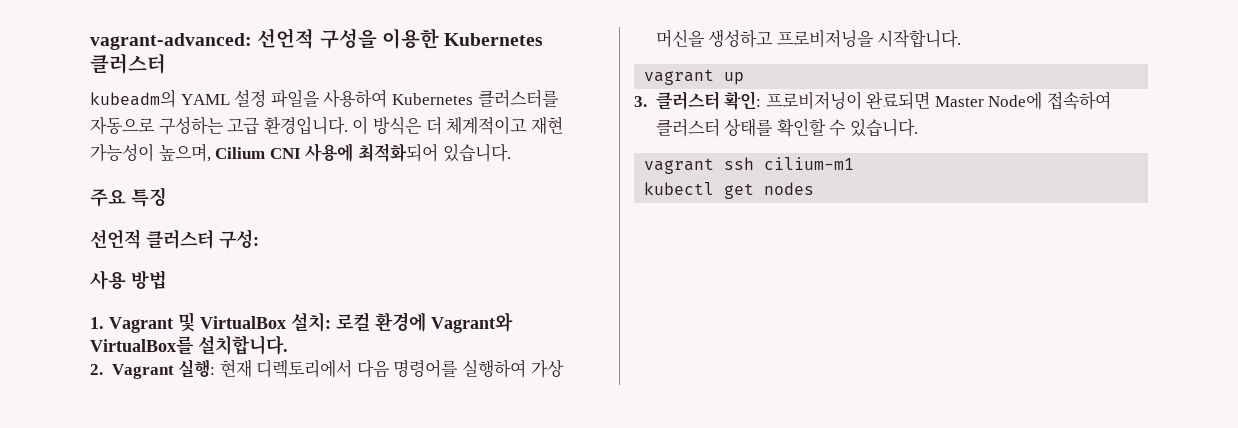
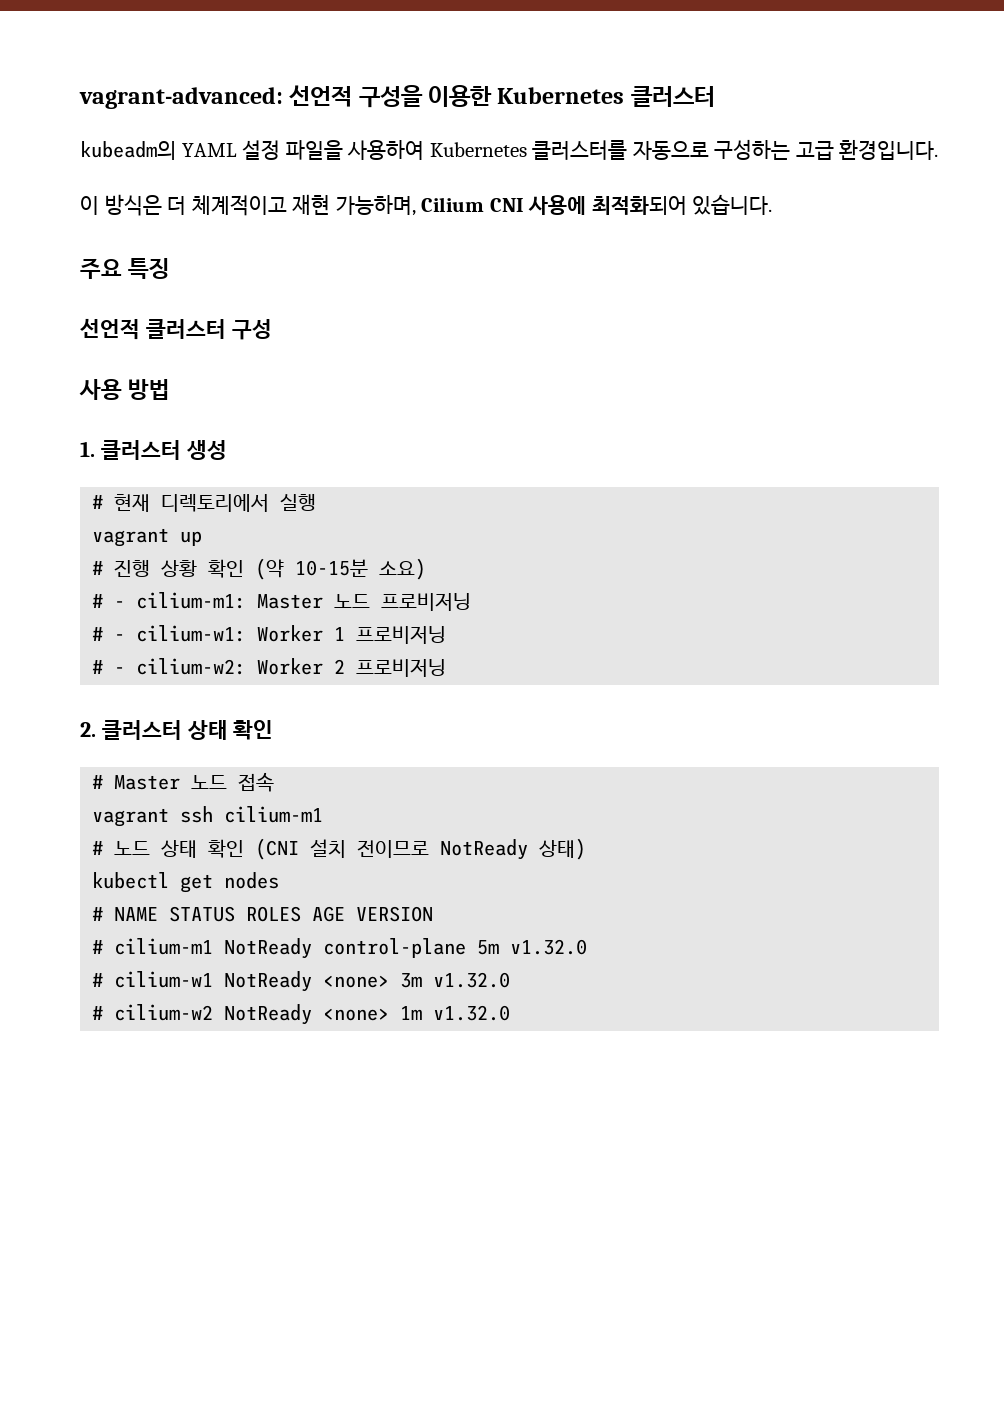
- kubeadm의 YAML 설정 파일을 사용하여 Kubernetes 클러스터를 자동으로 구성하는 고급 환경입니다. 이 방식은 더 체계적이고 재현 가능성이 높으며, Cilium CNI 사용에 최적화되어 있습니다.
+ kubeadm의 YAML 설정 파일을 사용하여 Kubernetes 클러스터를 자동으로 구성하는 고급 환경입니다.
+ 이 방식은 더 체계적이고 재현 가능하며, Cilium CNI 사용에 최적화되어 있습니다.
- 선언적 클러스터 구성:
+ 선언적 클러스터 구성
- 1. Vagrant 및 VirtualBox 설치: 로컬 환경에 Vagrant와 VirtualBox를 설치합니다.
- 2. Vagrant 실행: 현재 디렉토리에서 다음 명령어를 실행하여 가상 머신을 생성하고 프로비저닝을 시작합니다.
+ 1. 클러스터 생성
+ # 현재 디렉토리에서 실행
  vagrant up
- 3. 클러스터 확인: 프로비저닝이 완료되면 Master Node에 접속하여 클러스터 상태를 확인할 수 있습니다.
+ # 진행 상황 확인 (약 10-15분 소요)
+ # - cilium-m1: Master 노드 프로비저닝
+ # - cilium-w1: Worker 1 프로비저닝
+ # - cilium-w2: Worker 2 프로비저닝
+ 2. 클러스터 상태 확인
+ # Master 노드 접속
  vagrant ssh cilium-m1
+ # 노드 상태 확인 (CNI 설치 전이므로 NotReady 상태)
  kubectl get nodes
+ # NAME STATUS ROLES AGE VERSION
+ # cilium-m1 NotReady control-plane 5m v1.32.0
+ # cilium-w1 NotReady <none> 3m v1.32.0
+ # cilium-w2 NotReady <none> 1m v1.32.0

